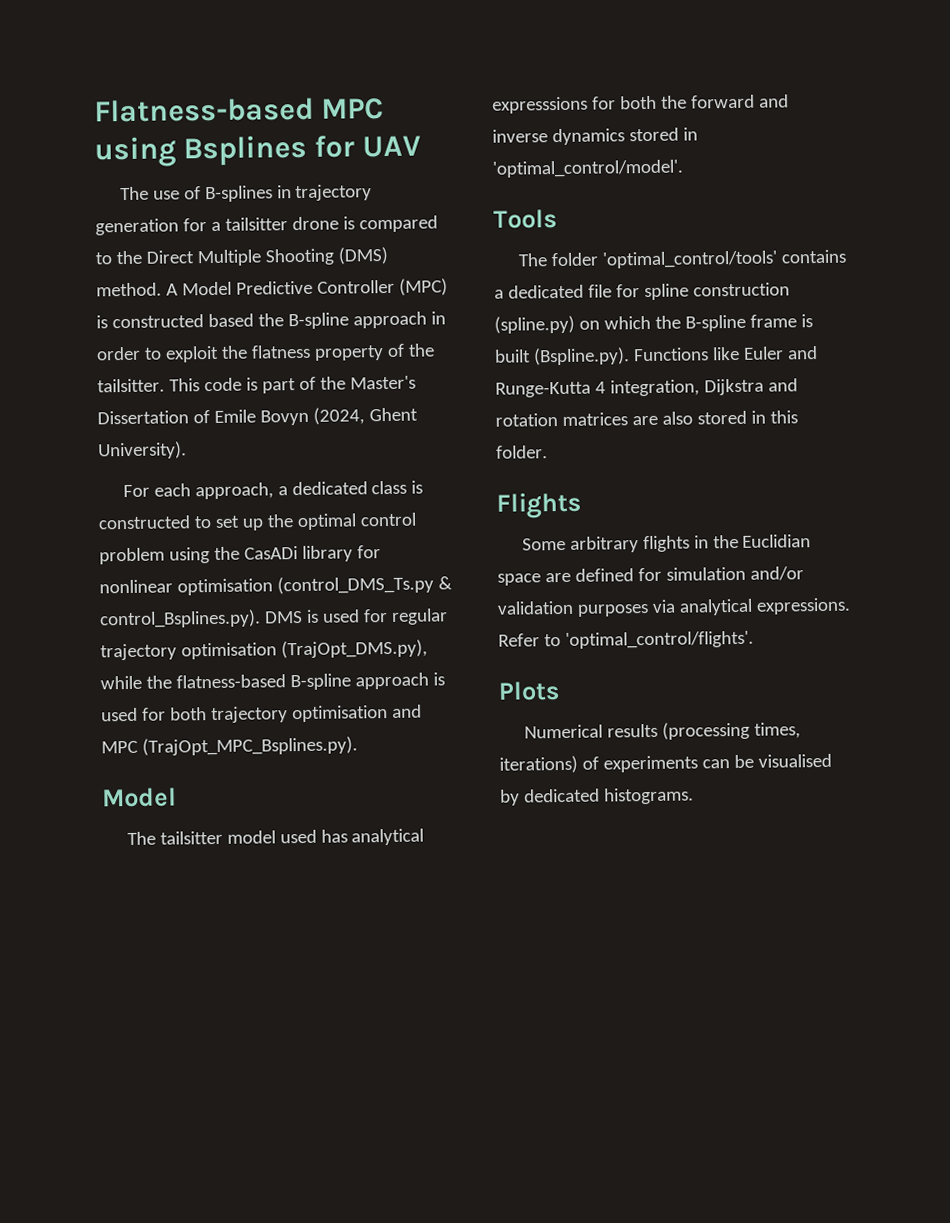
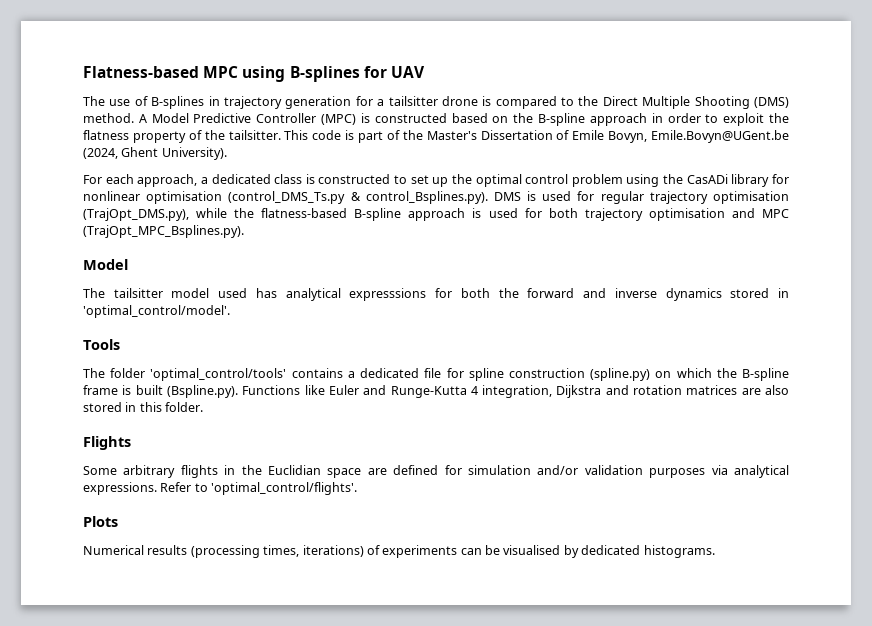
- Flatness-based MPC using Bsplines for UAV
+ Flatness-based MPC using B-splines for UAV
- A Model Predictive Controller (MPC) is constructed based the B-spline approach in order to exploit the flatness property of the tailsitter.
+ A Model Predictive Controller (MPC) is constructed based on the B-spline approach in order to exploit the flatness property of the tailsitter.
- This code is part of the Master's Dissertation of Emile Bovyn (2024, Ghent University).
+ This code is part of the Master's Dissertation of Emile Bovyn, Emile.Bovyn@UGent.be (2024, Ghent University).

